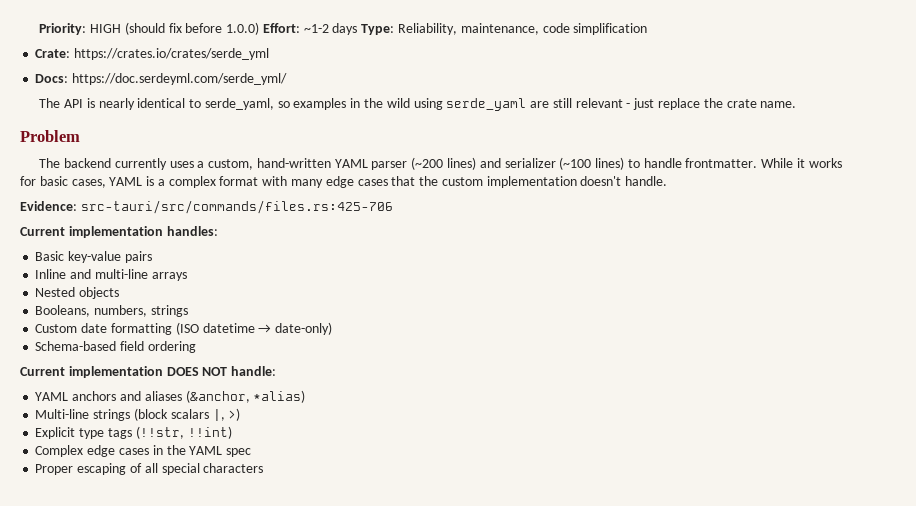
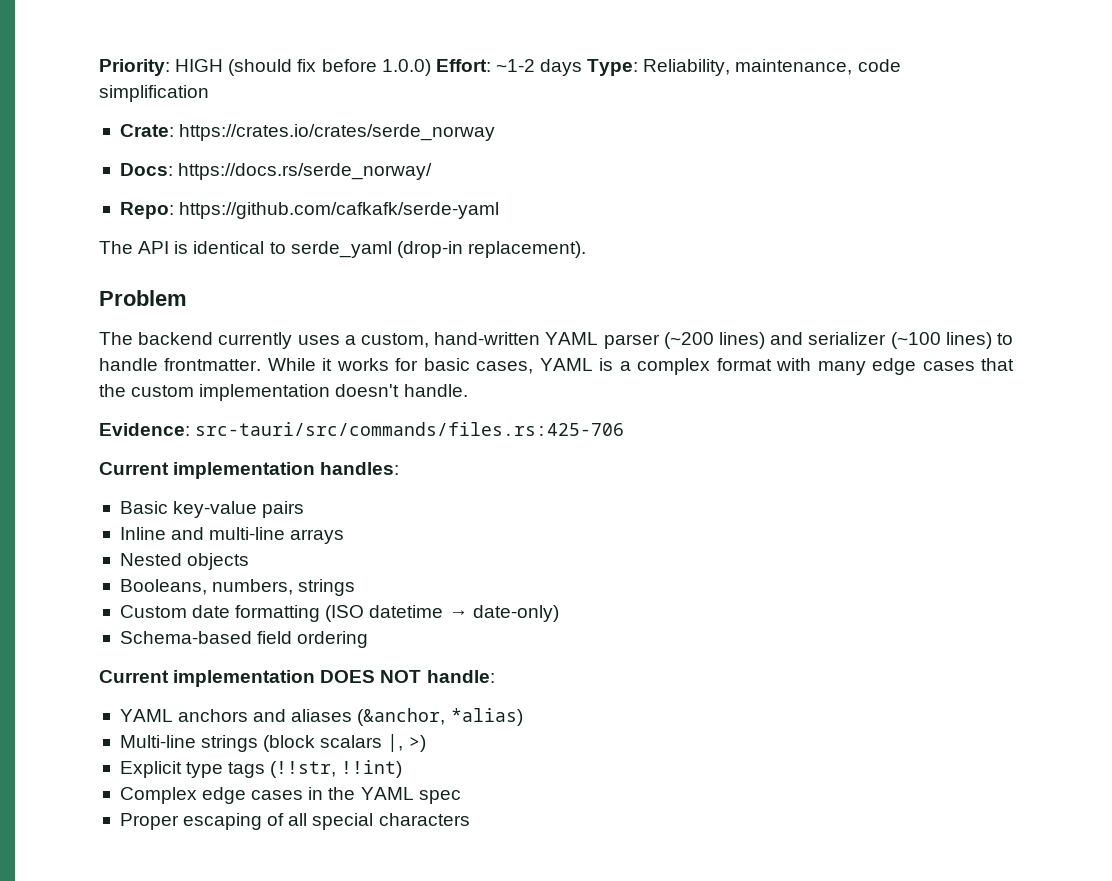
- Crate: https://crates.io/crates/serde_yml
+ Crate: https://crates.io/crates/serde_norway
- Docs: https://doc.serdeyml.com/serde_yml/
+ Docs: https://docs.rs/serde_norway/
+ Repo: https://github.com/cafkafk/serde-yaml
- The API is nearly identical to serde_yaml, so examples in the wild using serde_yaml are still relevant - just replace the crate name.
+ The API is identical to serde_yaml (drop-in replacement).

